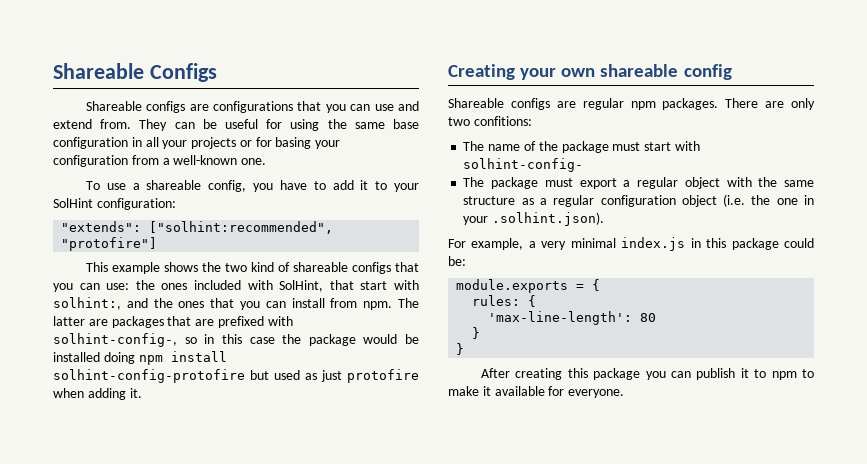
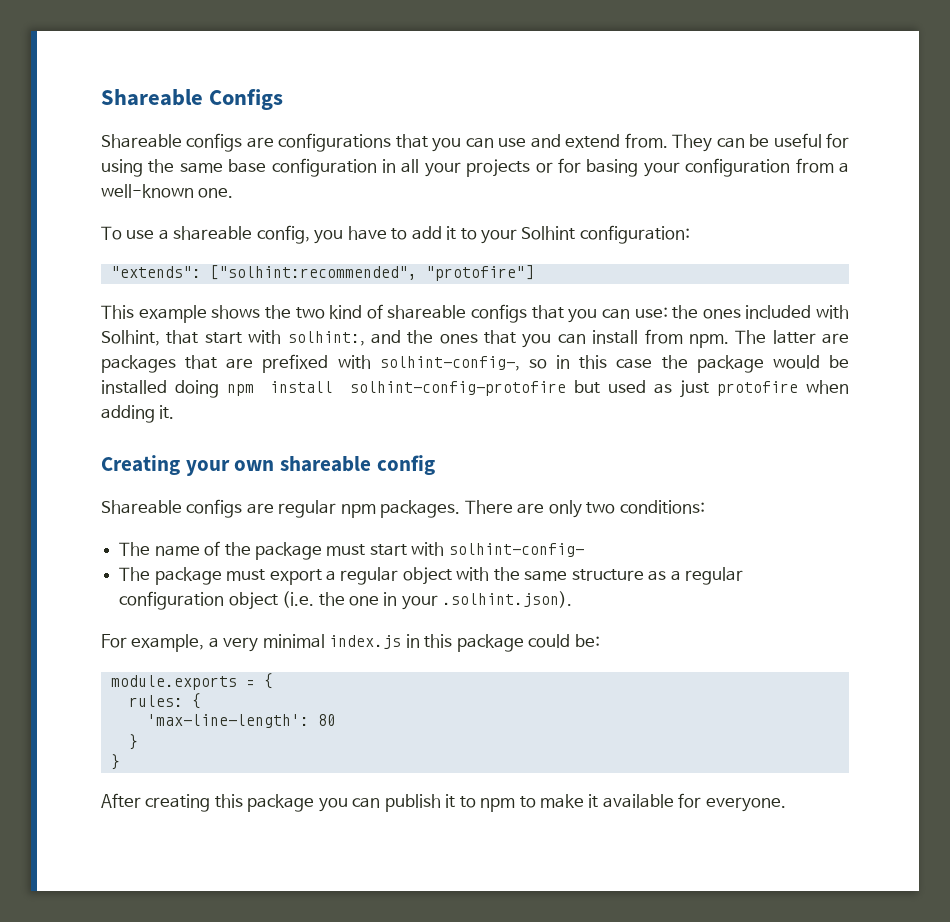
- To use a shareable config, you have to add it to your SolHint configuration:
+ To use a shareable config, you have to add it to your Solhint configuration:
- This example shows the two kind of shareable configs that you can use: the ones included with SolHint, that start with solhint:, and the ones that you can install from npm.
+ This example shows the two kind of shareable configs that you can use: the ones included with Solhint, that start with solhint:, and the ones that you can install from npm.
- There are only two confitions:
+ There are only two conditions:

